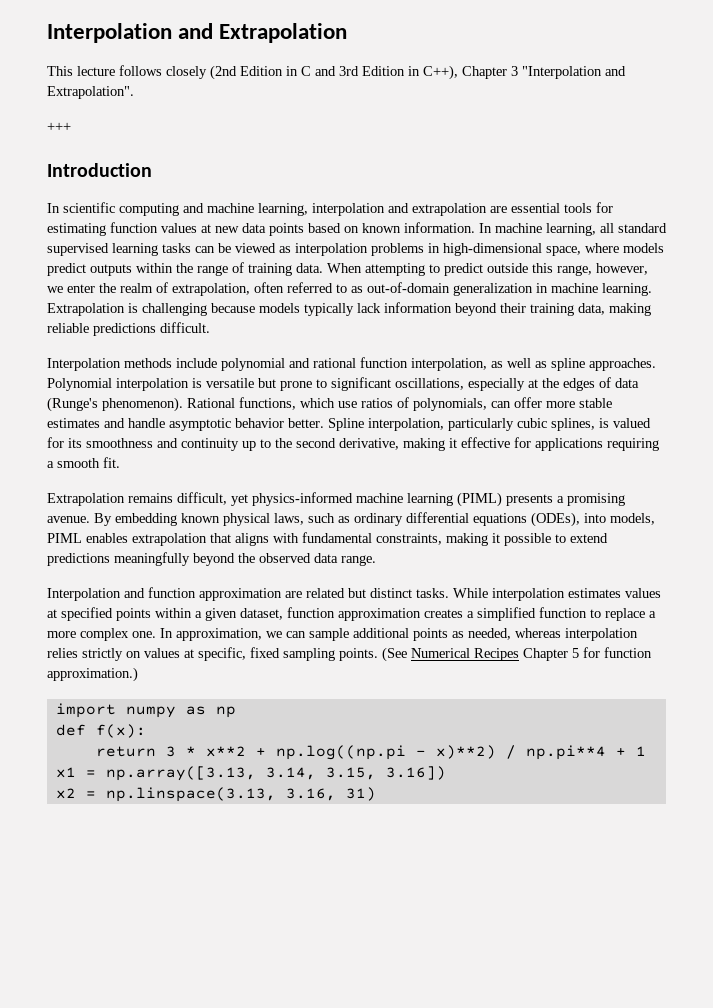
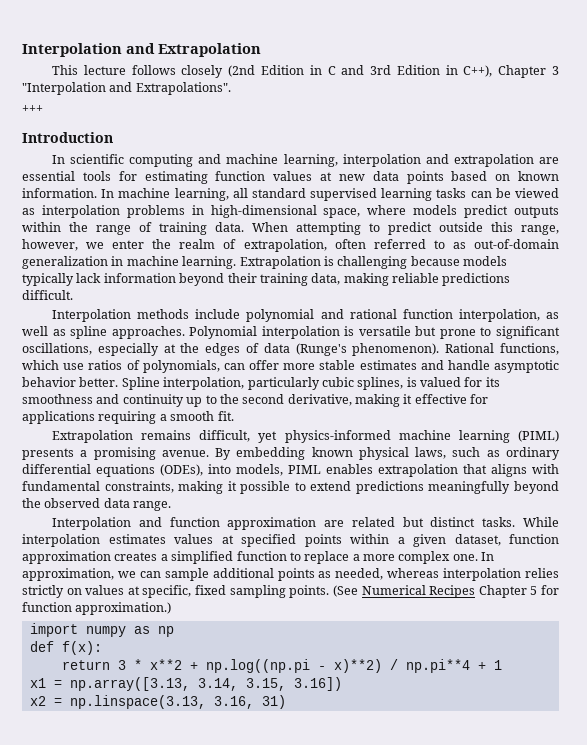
- This lecture follows closely (2nd Edition in C and 3rd Edition in C++), Chapter 3 "Interpolation and Extrapolation".
+ This lecture follows closely (2nd Edition in C and 3rd Edition in C++), Chapter 3 "Interpolation and Extrapolations".

